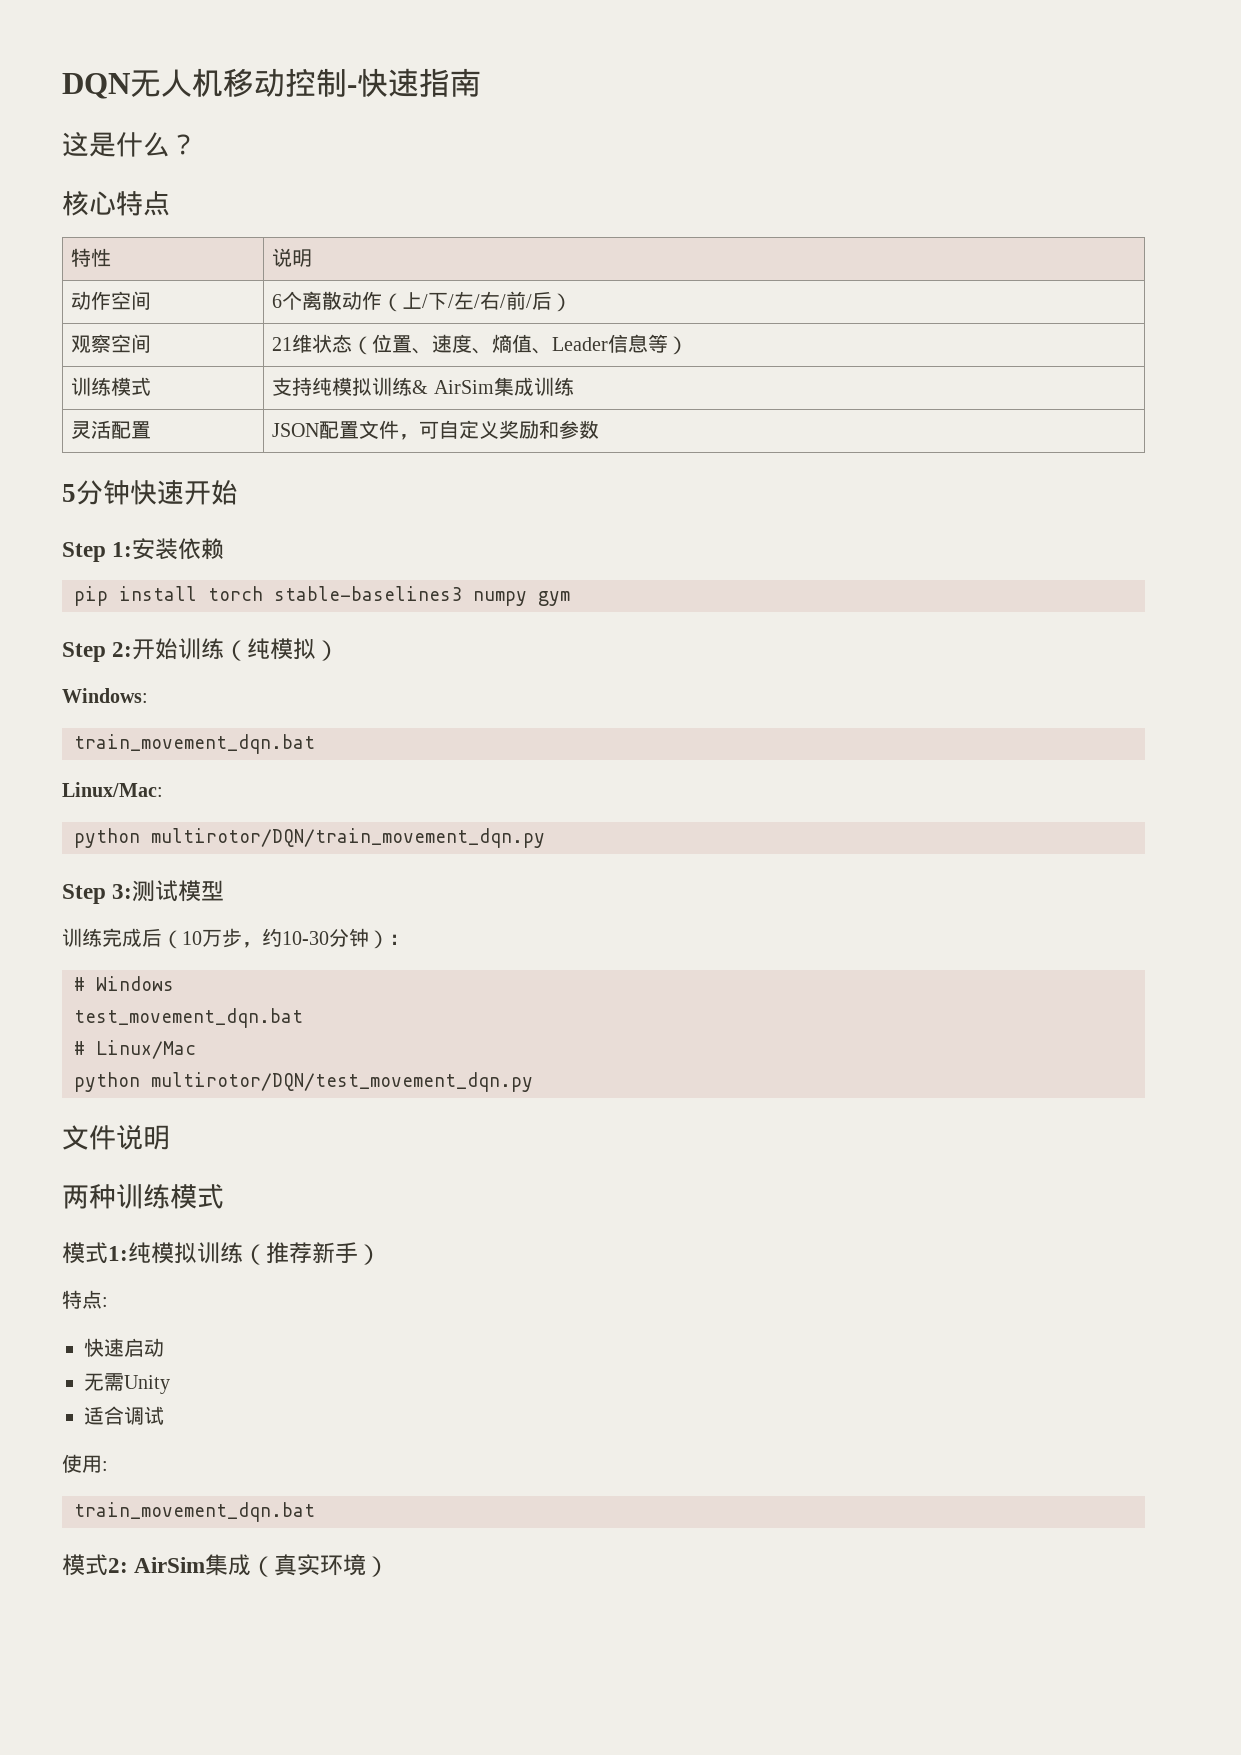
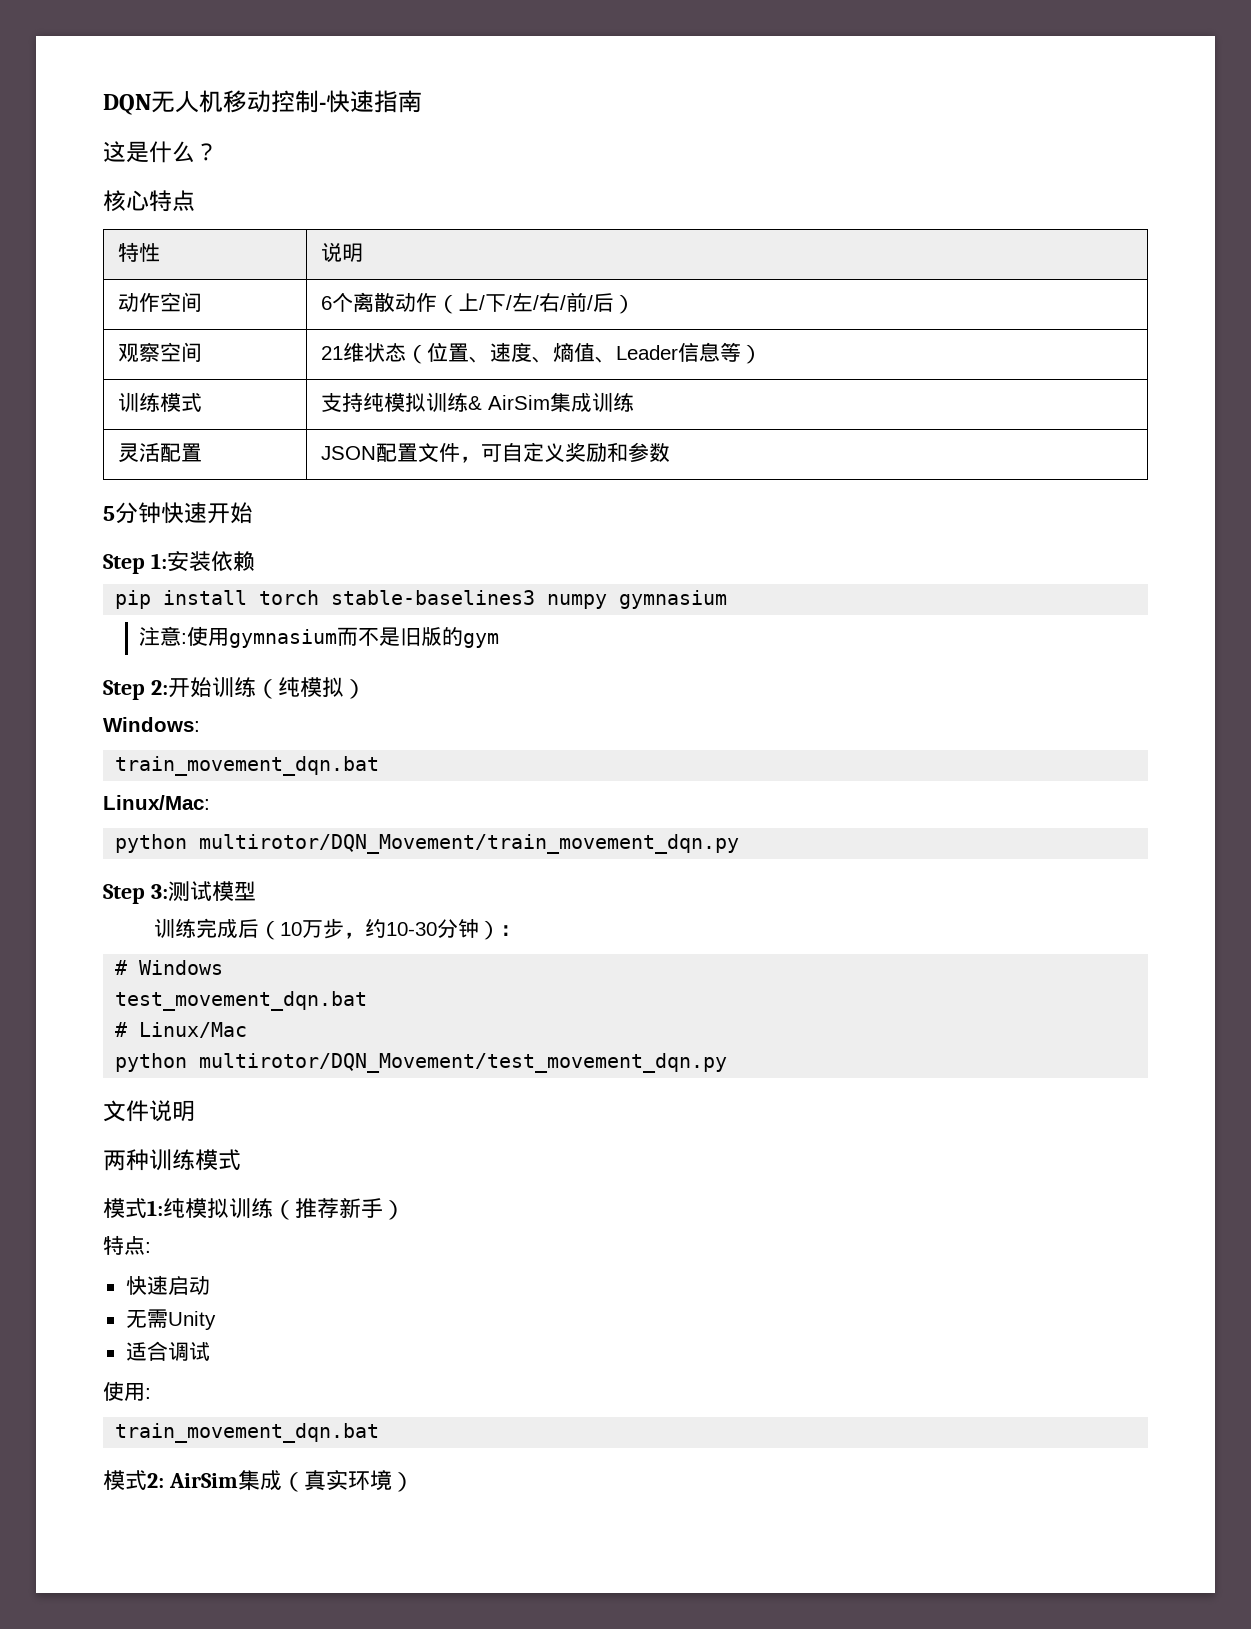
- pip install torch stable-baselines3 numpy gym
+ pip install torch stable-baselines3 numpy gymnasium
+ 注意:使用gymnasium而不是旧版的gym
- python multirotor/DQN/train_movement_dqn.py
+ python multirotor/DQN_Movement/train_movement_dqn.py
- python multirotor/DQN/test_movement_dqn.py
+ python multirotor/DQN_Movement/test_movement_dqn.py

